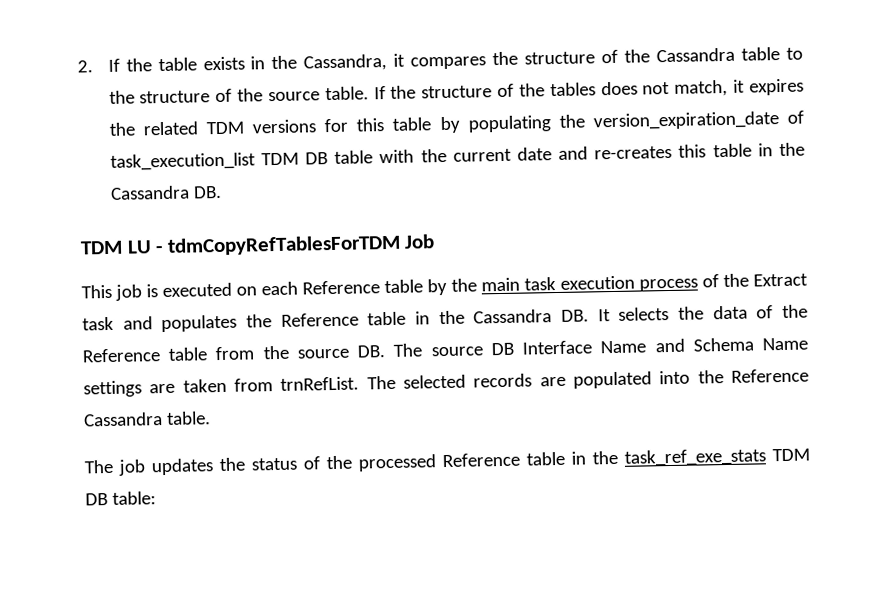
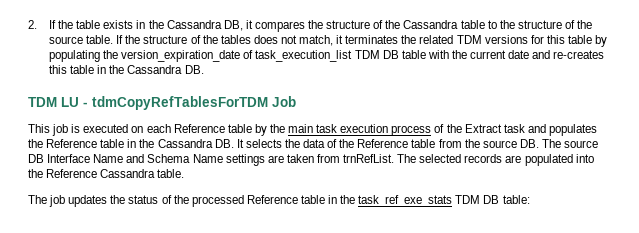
- 2. If the table exists in the Cassandra, it compares the structure of the Cassandra table to the structure of the source table.
+ 2. If the table exists in the Cassandra DB, it compares the structure of the Cassandra table to the structure of the source table.
- If the structure of the tables does not match, it expires the related TDM versions for this table by populating the version_expiration_date of task_execution_list TDM DB table with the current date and re-creates this table in the Cassandra DB.
+ If the structure of the tables does not match, it terminates the related TDM versions for this table by populating the version_expiration_date of task_execution_list TDM DB table with the current date and re-creates this table in the Cassandra DB.

